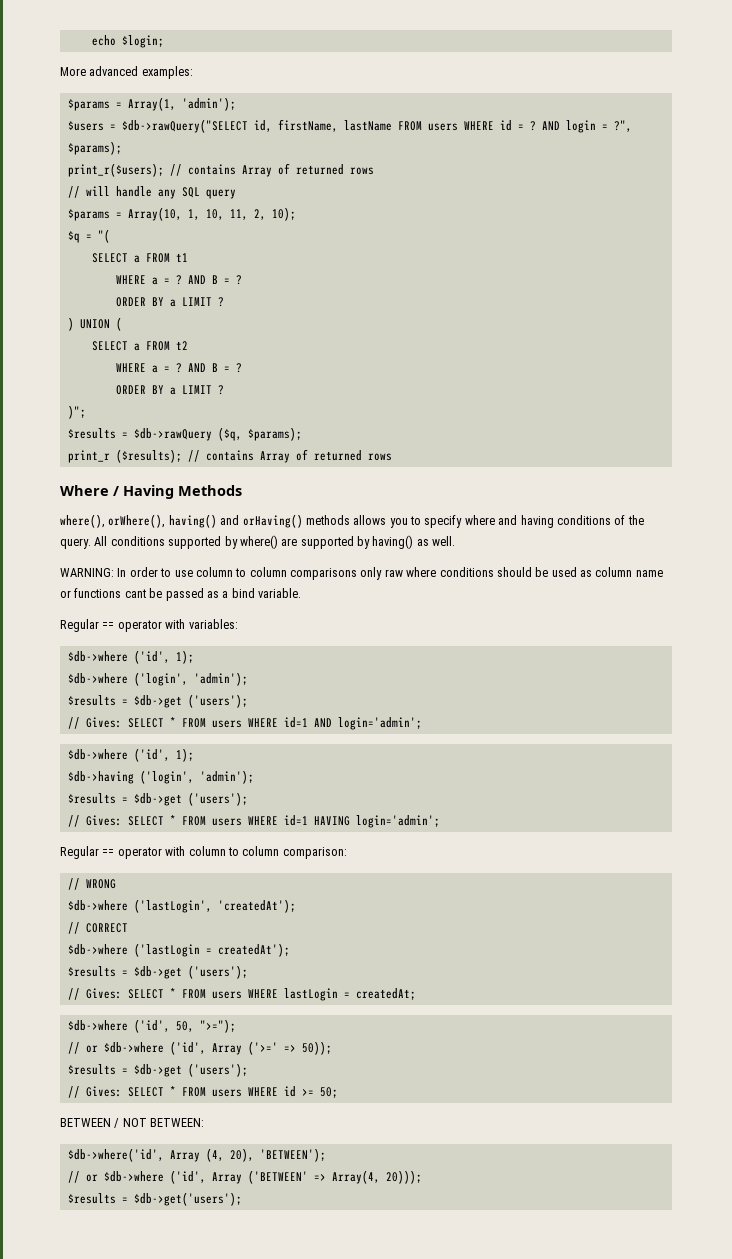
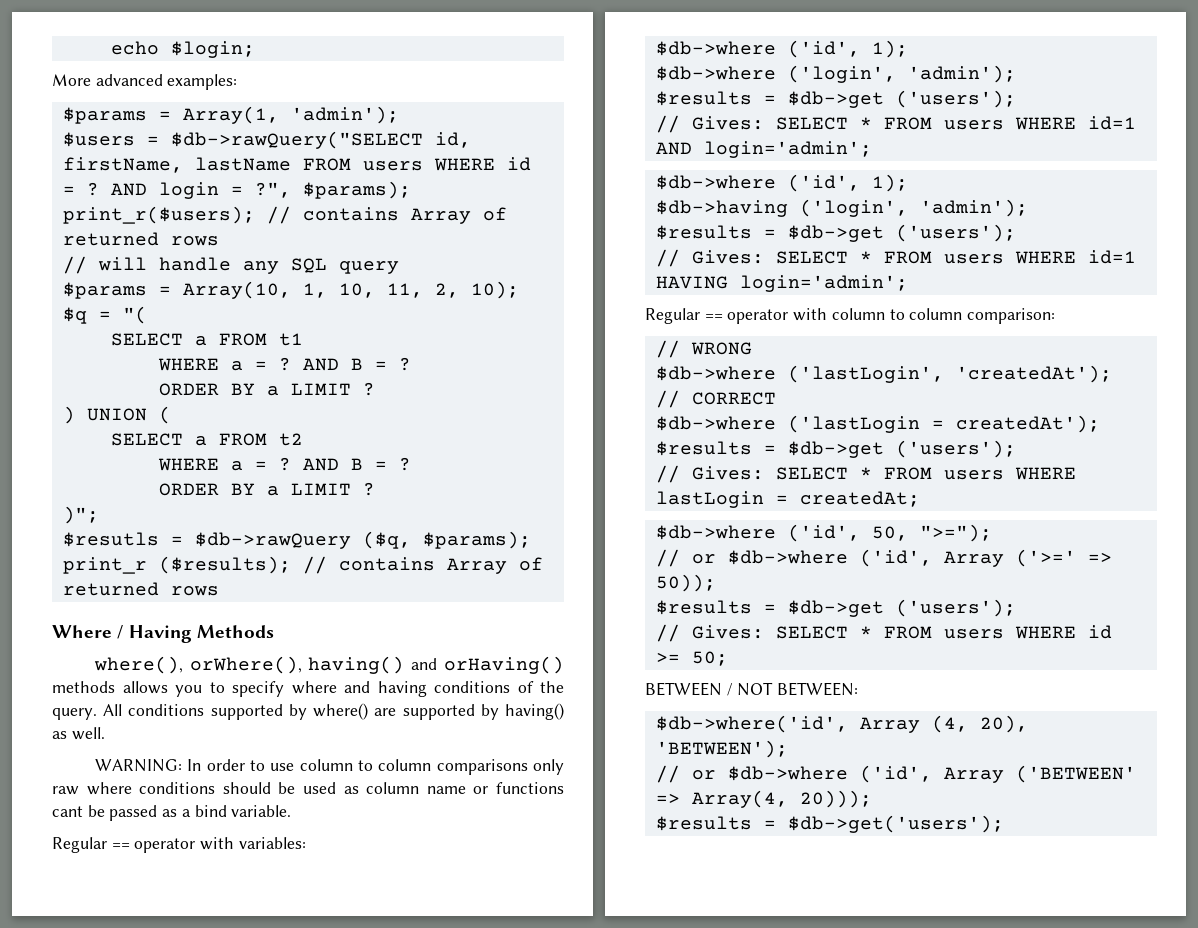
- $results = $db->rawQuery ($q, $params);
+ $resutls = $db->rawQuery ($q, $params);

